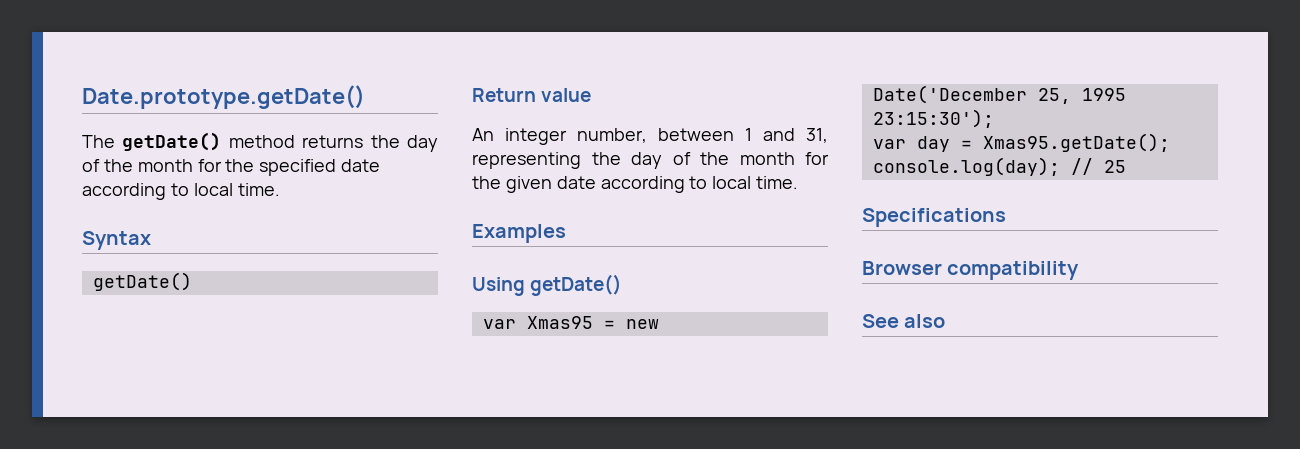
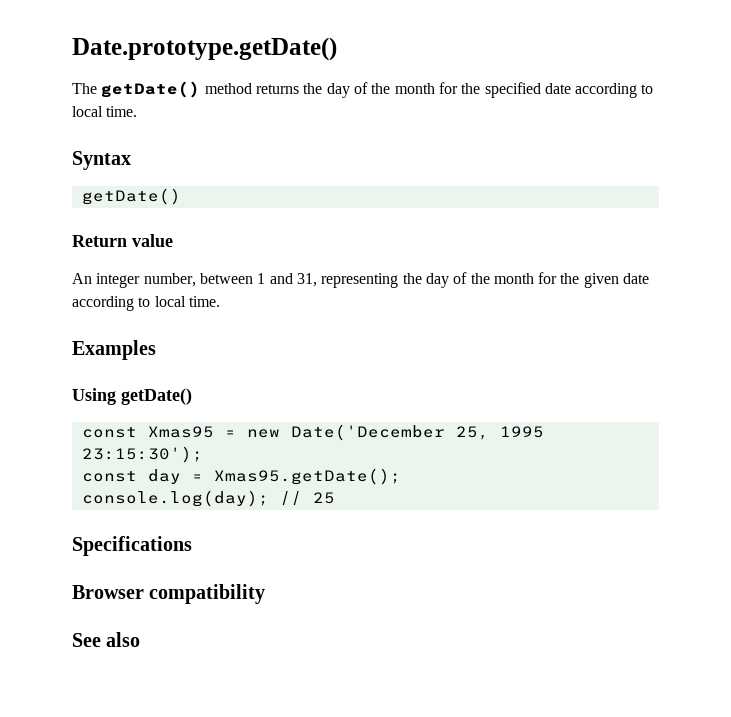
- var Xmas95 = new Date('December 25, 1995 23:15:30');
+ const Xmas95 = new Date('December 25, 1995 23:15:30');
- var day = Xmas95.getDate();
+ const day = Xmas95.getDate();

